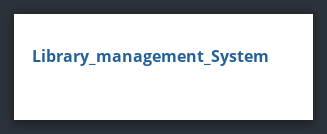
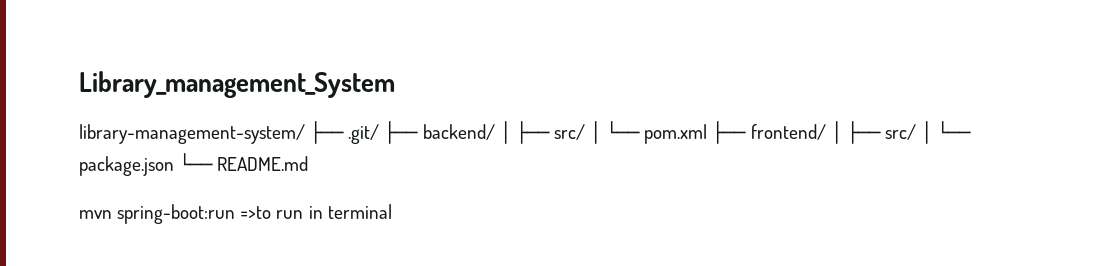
+ library-management-system/ ├── .git/ ├── backend/ │ ├── src/ │ └── pom.xml ├── frontend/ │ ├── src/ │ └── package.json └── README.md
+ mvn spring-boot:run =>to run in terminal

